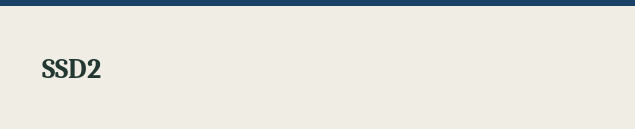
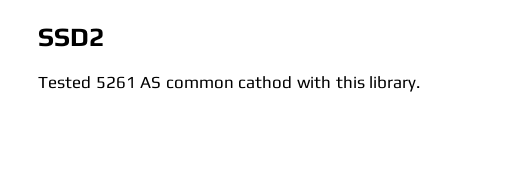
+ Tested 5261 AS common cathod with this library.

